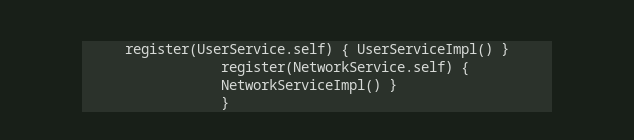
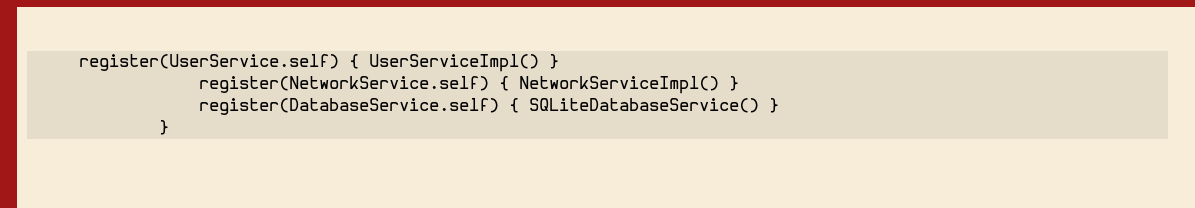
  register(NetworkService.self) { NetworkServiceImpl() }
+ register(DatabaseService.self) { SQLiteDatabaseService() }

